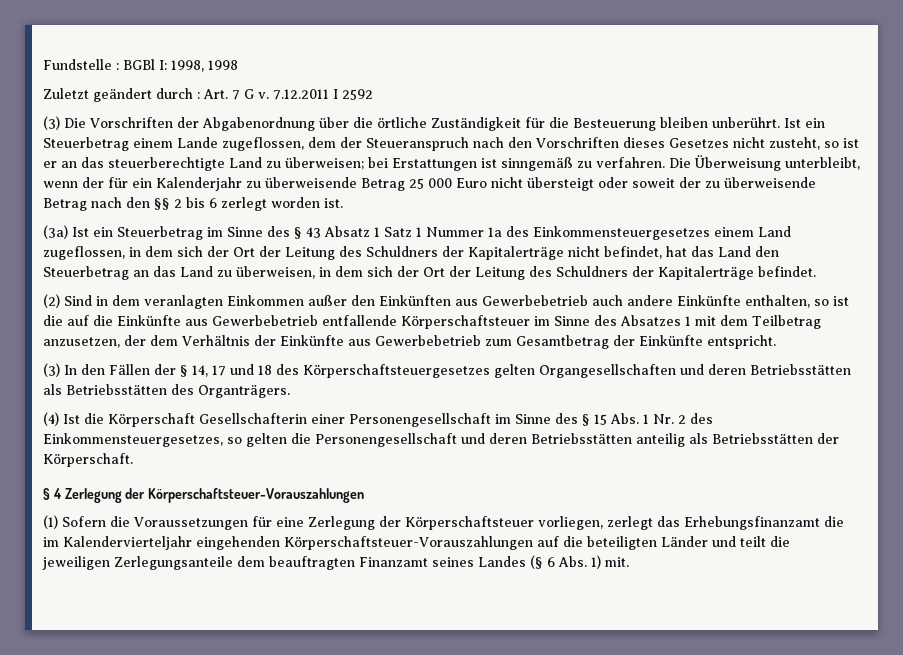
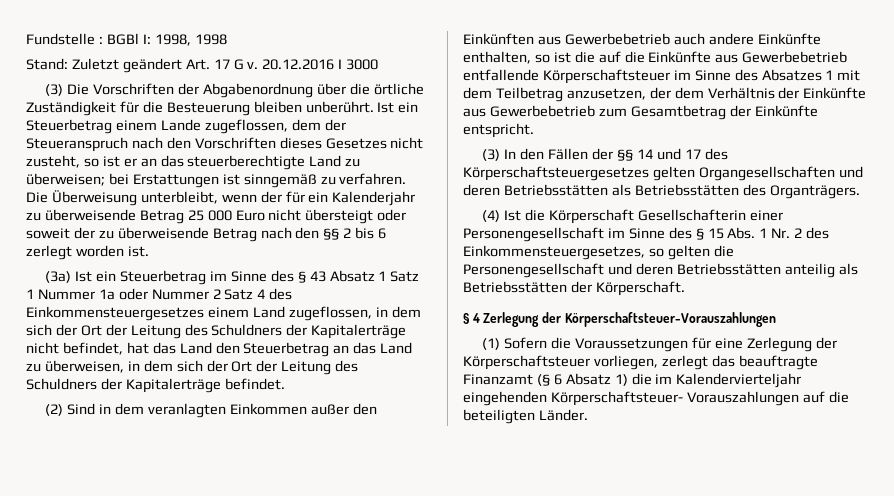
- Zuletzt geändert durch : Art. 7 G v. 7.12.2011 I 2592
+ Stand: Zuletzt geändert Art. 17 G v. 20.12.2016 I 3000
- (3a) Ist ein Steuerbetrag im Sinne des § 43 Absatz 1 Satz 1 Nummer 1a des Einkommensteuergesetzes einem Land zugeflossen, in dem sich der Ort der Leitung des Schuldners der Kapitalerträge nicht befindet, hat das Land den Steuerbetrag an das Land zu überweisen, in dem sich der Ort der Leitung des Schuldners der Kapitalerträge befindet.
+ (3a) Ist ein Steuerbetrag im Sinne des § 43 Absatz 1 Satz 1 Nummer 1a oder Nummer 2 Satz 4 des Einkommensteuergesetzes einem Land zugeflossen, in dem sich der Ort der Leitung des Schuldners der Kapitalerträge nicht befindet, hat das Land den Steuerbetrag an das Land zu überweisen, in dem sich der Ort der Leitung des Schuldners der Kapitalerträge befindet.
- (3) In den Fällen der § 14, 17 und 18 des Körperschaftsteuergesetzes gelten Organgesellschaften und deren Betriebsstätten als Betriebsstätten des Organträgers.
+ (3) In den Fällen der §§ 14 und 17 des Körperschaftsteuergesetzes gelten Organgesellschaften und deren Betriebsstätten als Betriebsstätten des Organträgers.
- (1) Sofern die Voraussetzungen für eine Zerlegung der Körperschaftsteuer vorliegen, zerlegt das Erhebungsfinanzamt die im Kalendervierteljahr eingehenden Körperschaftsteuer-Vorauszahlungen auf die beteiligten Länder und teilt die jeweiligen Zerlegungsanteile dem beauftragten Finanzamt seines Landes (§ 6 Abs. 1) mit.
+ (1) Sofern die Voraussetzungen für eine Zerlegung der Körperschaftsteuer vorliegen, zerlegt das beauftragte Finanzamt (§ 6 Absatz 1) die im Kalendervierteljahr eingehenden Körperschaftsteuer- Vorauszahlungen auf die beteiligten Länder.

